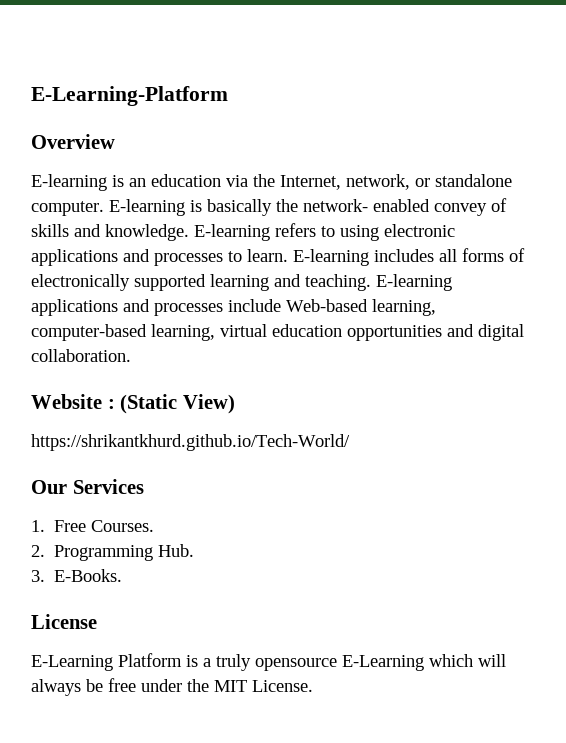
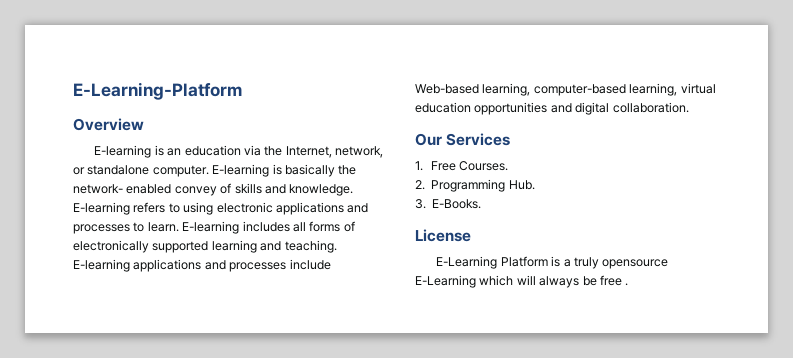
- Website : (Static View)
- https://shrikantkhurd.github.io/Tech-World/
- E-Learning Platform is a truly opensource E-Learning which will always be free under the MIT License.
+ E-Learning Platform is a truly opensource E-Learning which will always be free .

